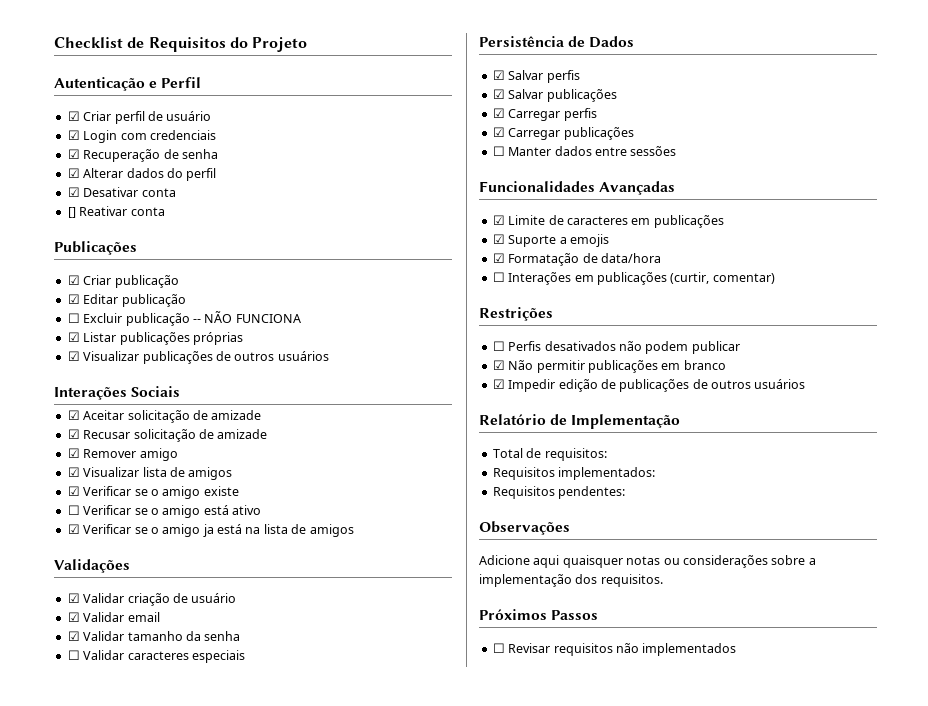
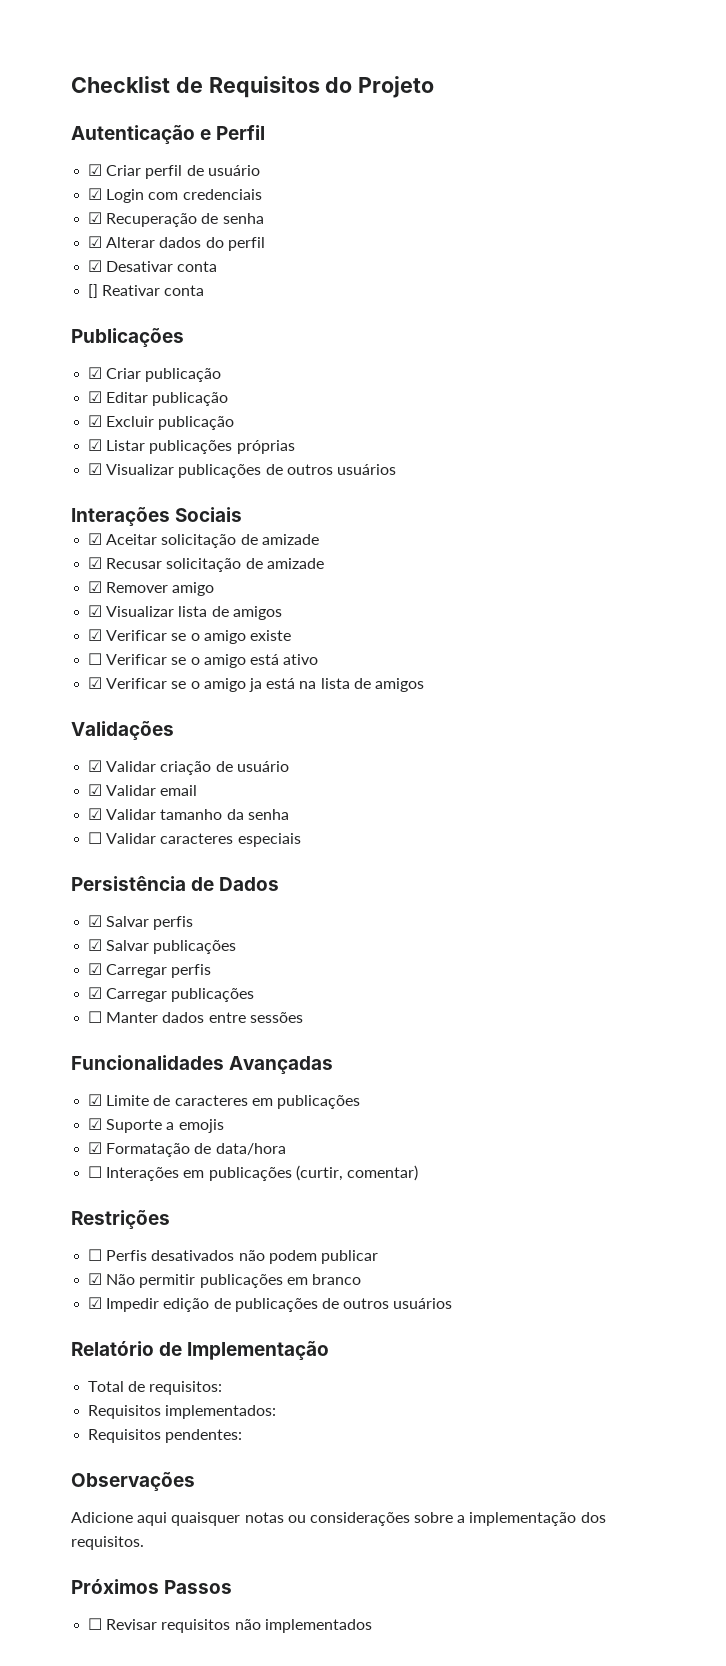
- ☐ Excluir publicação -- NÃO FUNCIONA
+ ☑ Excluir publicação

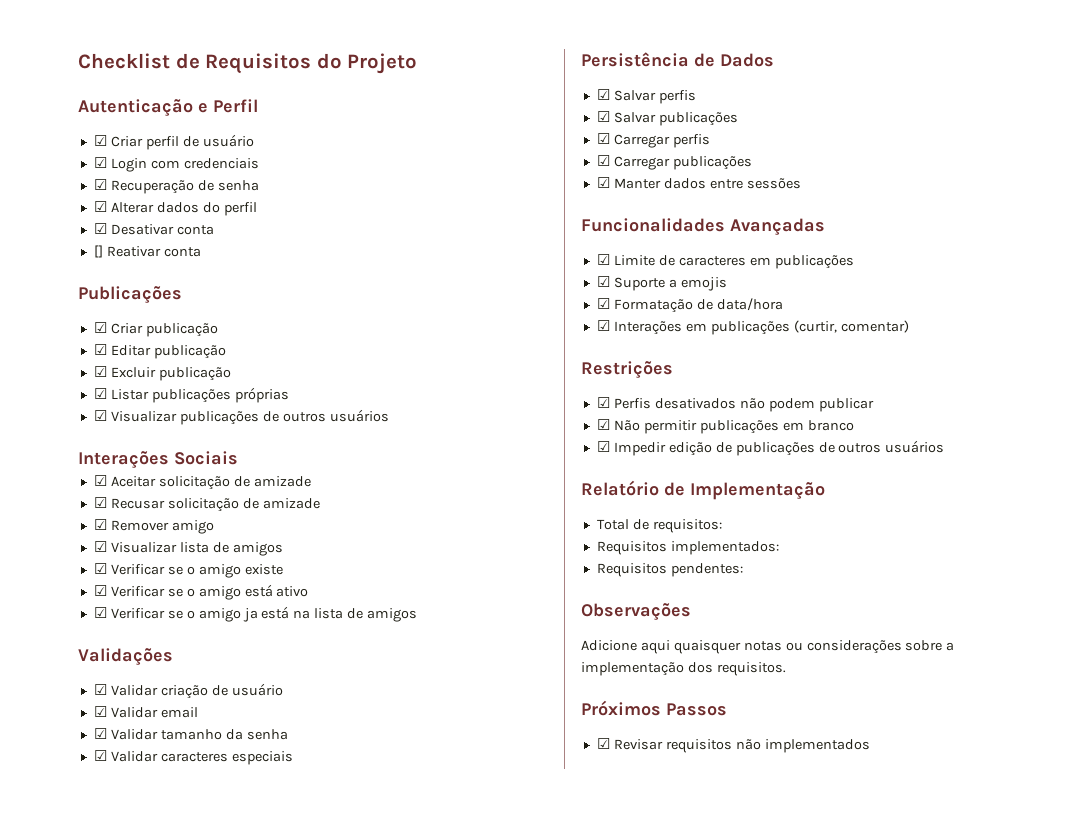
- ☐ Verificar se o amigo está ativo
+ ☑ Verificar se o amigo está ativo
- ☐ Validar caracteres especiais
+ ☑ Validar caracteres especiais
- ☐ Manter dados entre sessões
+ ☑ Manter dados entre sessões
- ☐ Interações em publicações (curtir, comentar)
+ ☑ Interações em publicações (curtir, comentar)
- ☐ Perfis desativados não podem publicar
+ ☑ Perfis desativados não podem publicar
- ☐ Revisar requisitos não implementados
+ ☑ Revisar requisitos não implementados

